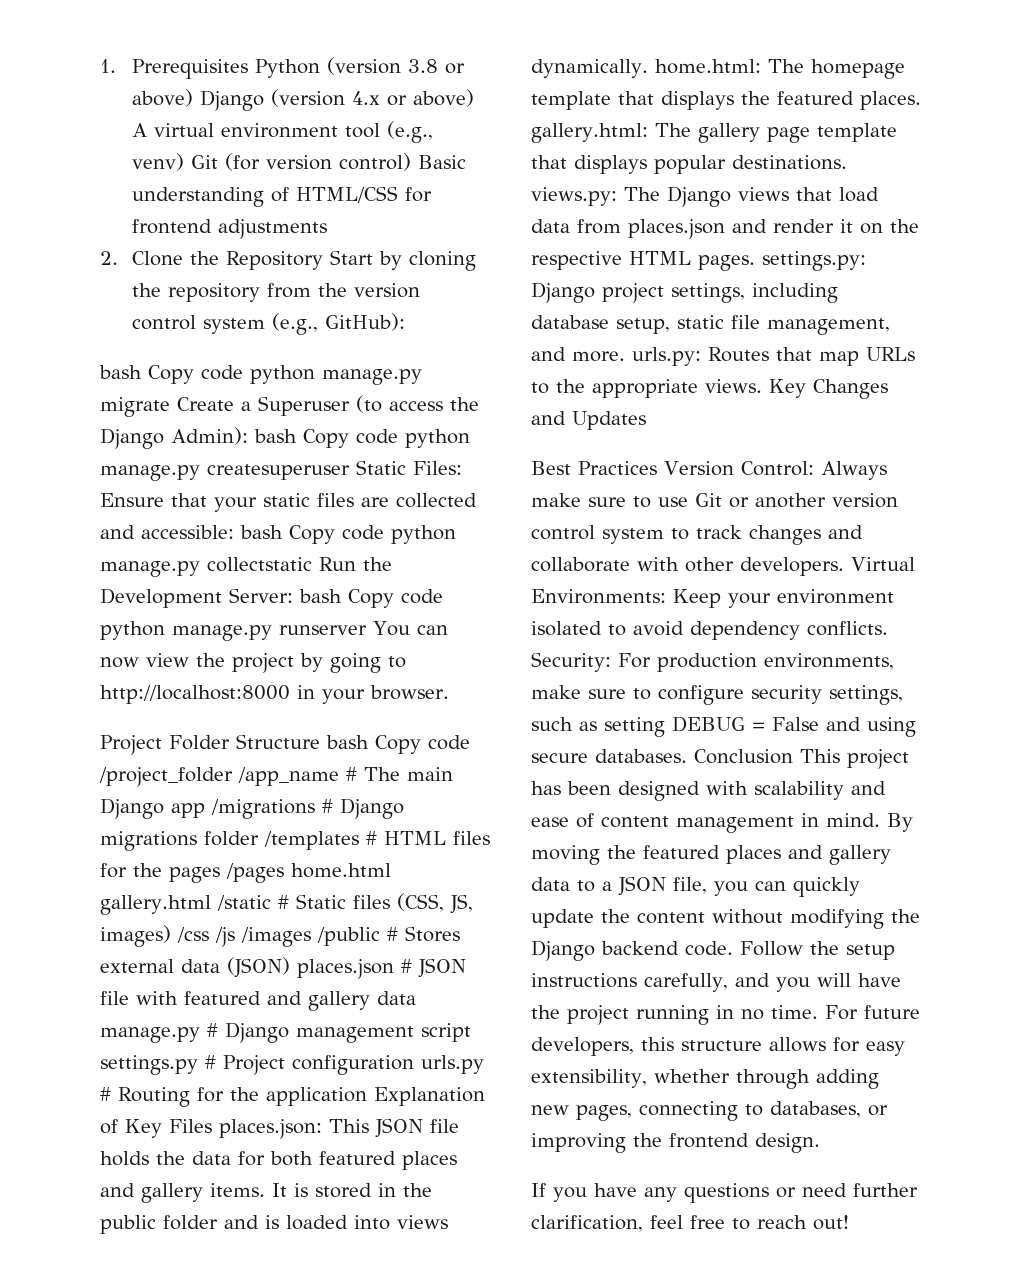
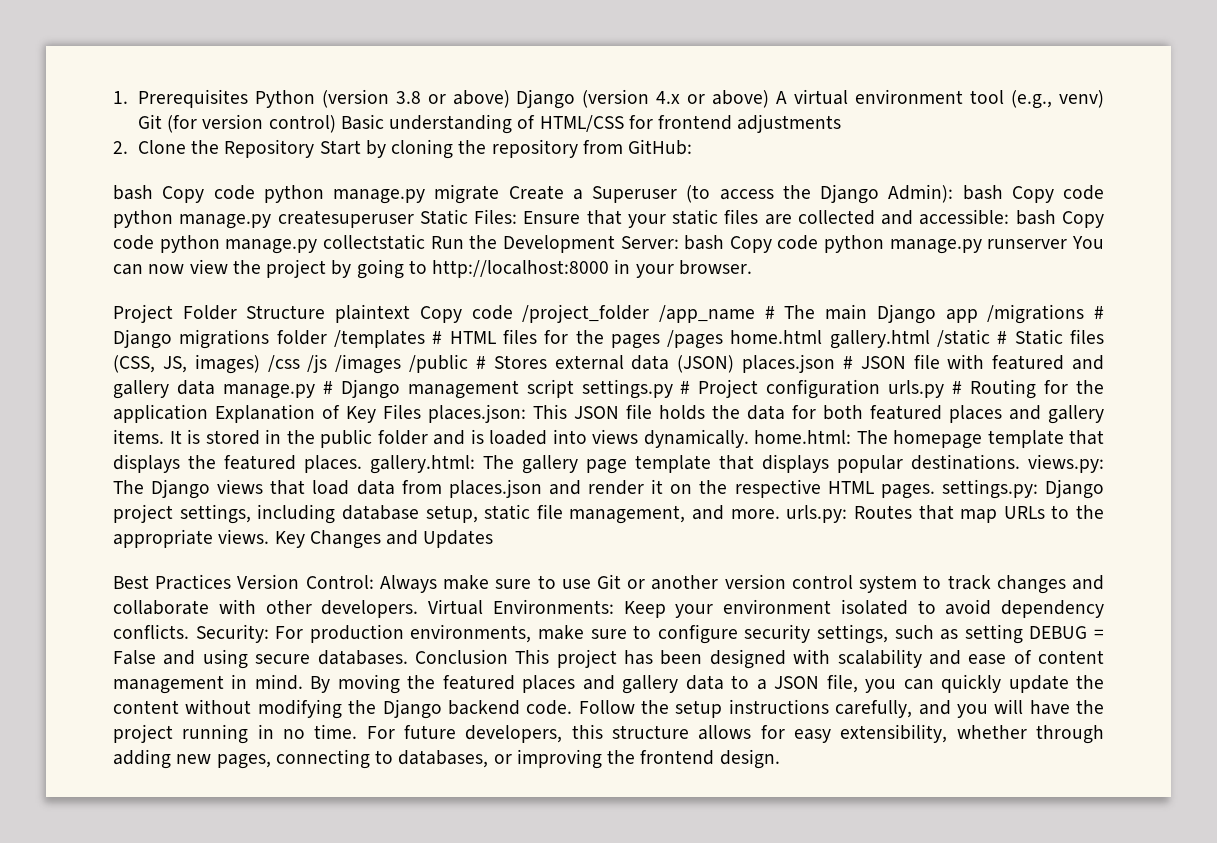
- 2. Clone the Repository Start by cloning the repository from the version control system (e.g., GitHub):
+ 2. Clone the Repository Start by cloning the repository from GitHub:
- Project Folder Structure bash Copy code /project_folder /app_name # The main Django app /migrations # Django migrations folder /templates # HTML files for the pages /pages home.html gallery.html /static # Static files (CSS, JS, images) /css /js /images /public # Stores external data (JSON) places.json # JSON file with featured and gallery data manage.py # Django management script settings.py # Project configuration urls.py # Routing for the application Explanation of Key Files places.json:
+ Project Folder Structure plaintext Copy code /project_folder /app_name # The main Django app /migrations # Django migrations folder /templates # HTML files for the pages /pages home.html gallery.html /static # Static files (CSS, JS, images) /css /js /images /public # Stores external data (JSON) places.json # JSON file with featured and gallery data manage.py # Django management script settings.py # Project configuration urls.py # Routing for the application Explanation of Key Files places.json:
- If you have any questions or need further clarification, feel free to reach out!

